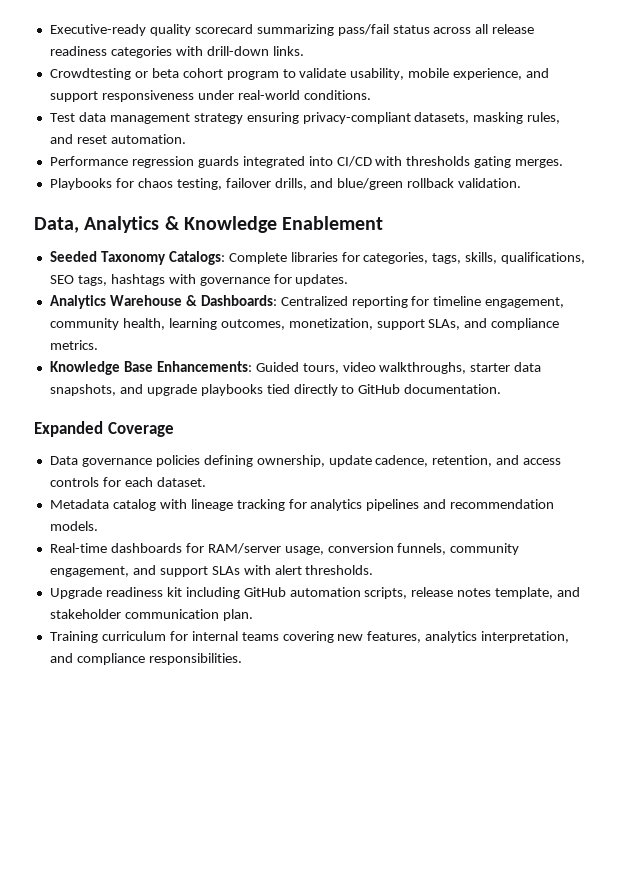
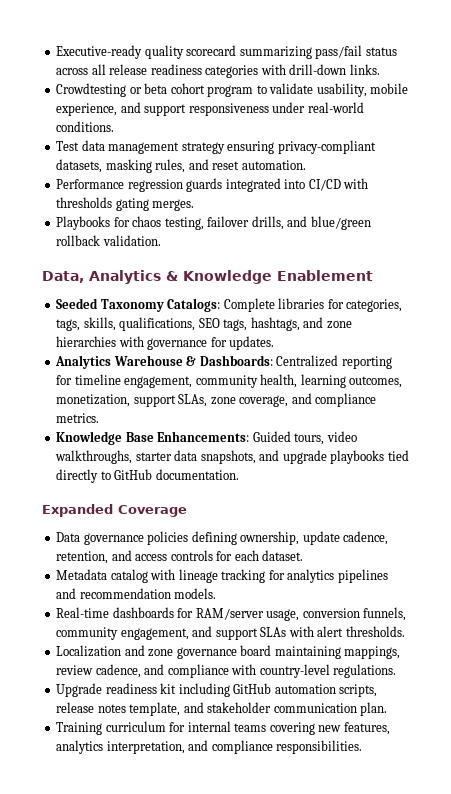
- Seeded Taxonomy Catalogs: Complete libraries for categories, tags, skills, qualifications, SEO tags, hashtags with governance for updates.
+ Seeded Taxonomy Catalogs: Complete libraries for categories, tags, skills, qualifications, SEO tags, hashtags, and zone hierarchies with governance for updates.
- Analytics Warehouse & Dashboards: Centralized reporting for timeline engagement, community health, learning outcomes, monetization, support SLAs, and compliance metrics.
+ Analytics Warehouse & Dashboards: Centralized reporting for timeline engagement, community health, learning outcomes, monetization, support SLAs, zone coverage, and compliance metrics.
+ Localization and zone governance board maintaining mappings, review cadence, and compliance with country-level regulations.

